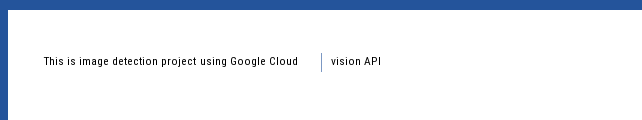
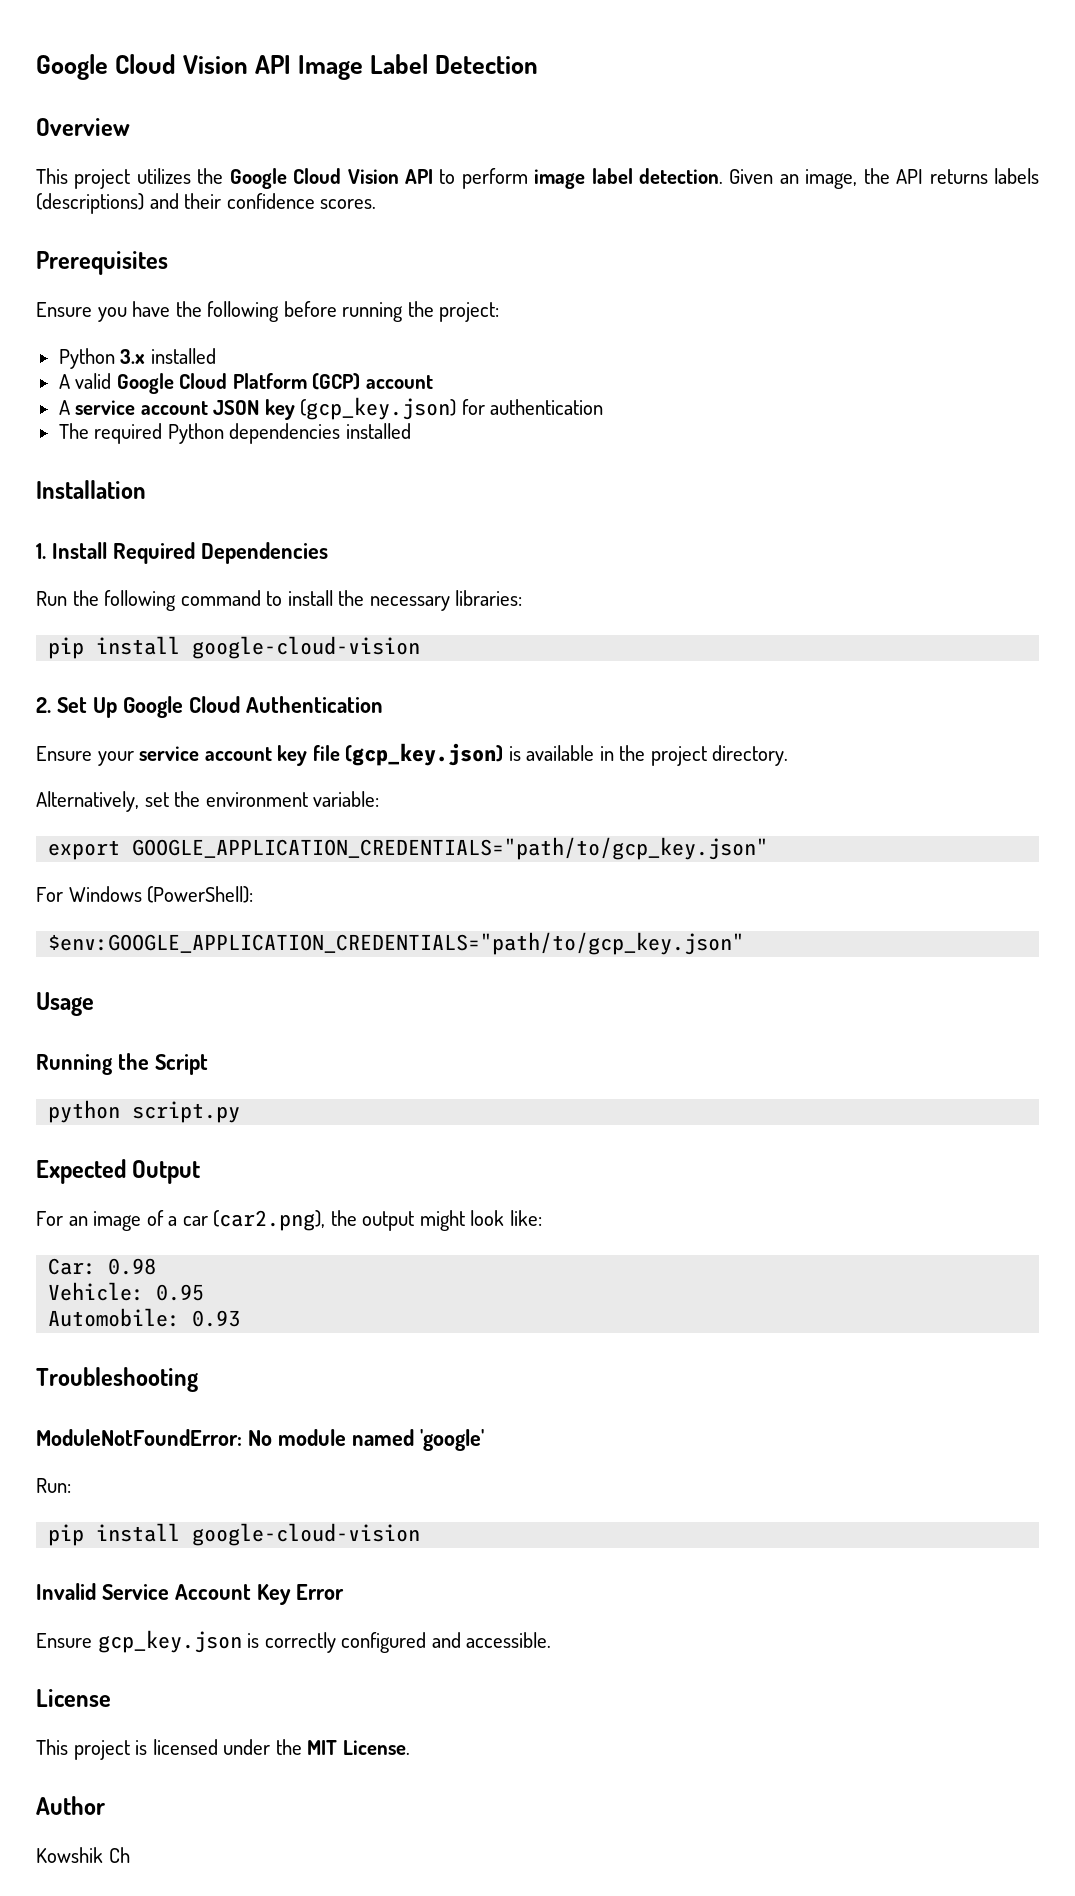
- This is image detection project using Google Cloud vision API
+ Google Cloud Vision API Image Label Detection
+ Overview
+ This project utilizes the Google Cloud Vision API to perform image label detection. Given an image, the API returns labels (descriptions) and their confidence scores.
+ Prerequisites
+ Ensure you have the following before running the project:
+ Python 3.x installed
+ A valid Google Cloud Platform (GCP) account
+ A service account JSON key (gcp_key.json) for authentication
+ The required Python dependencies installed
+ Installation
+ 1. Install Required Dependencies
+ Run the following command to install the necessary libraries:
+ pip install google-cloud-vision
+ 2. Set Up Google Cloud Authentication
+ Ensure your service account key file (gcp_key.json) is available in the project directory.
+ Alternatively, set the environment variable:
+ export GOOGLE_APPLICATION_CREDENTIALS="path/to/gcp_key.json"
+ For Windows (PowerShell):
+ $env:GOOGLE_APPLICATION_CREDENTIALS="path/to/gcp_key.json"
+ Usage
+ Running the Script
+ python script.py
+ Expected Output
+ For an image of a car (car2.png), the output might look like:
+ Car: 0.98
+ Vehicle: 0.95
+ Automobile: 0.93
+ Troubleshooting
+ ModuleNotFoundError: No module named 'google'
+ Run:
+ pip install google-cloud-vision
+ Invalid Service Account Key Error
+ Ensure gcp_key.json is correctly configured and accessible.
+ License
+ This project is licensed under the MIT License.
+ Author
+ Kowshik Ch

